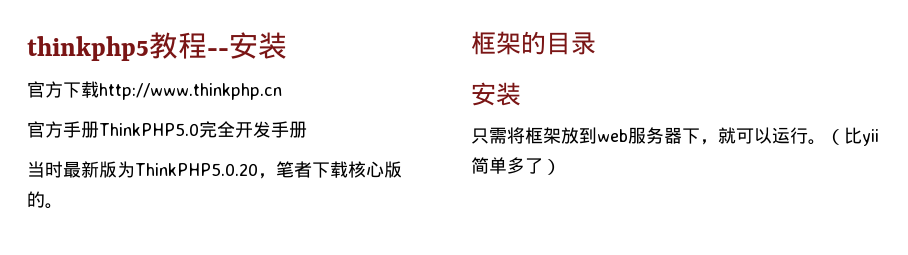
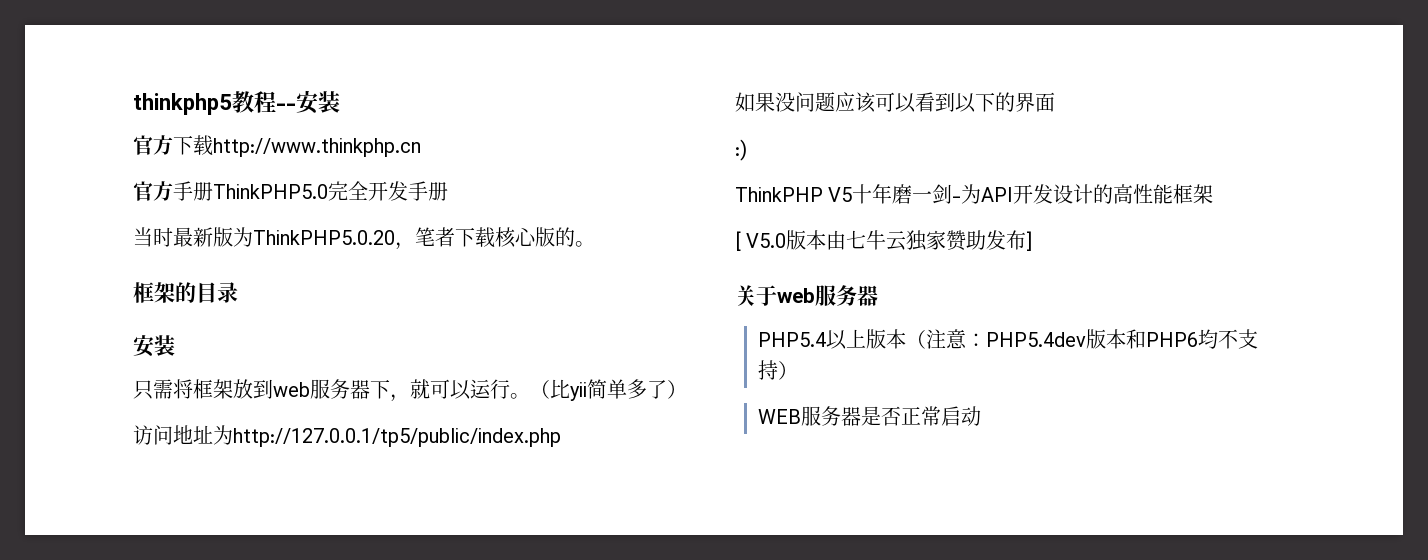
+ 访问地址为http://127.0.0.1/tp5/public/index.php
+ 如果没问题应该可以看到以下的界面
+ :)
+ ThinkPHP V5十年磨一剑-为API开发设计的高性能框架
+ [ V5.0版本由七牛云独家赞助发布]
+ 关于web服务器
+ PHP5.4以上版本（注意：PHP5.4dev版本和PHP6均不支持）
+ WEB服务器是否正常启动

